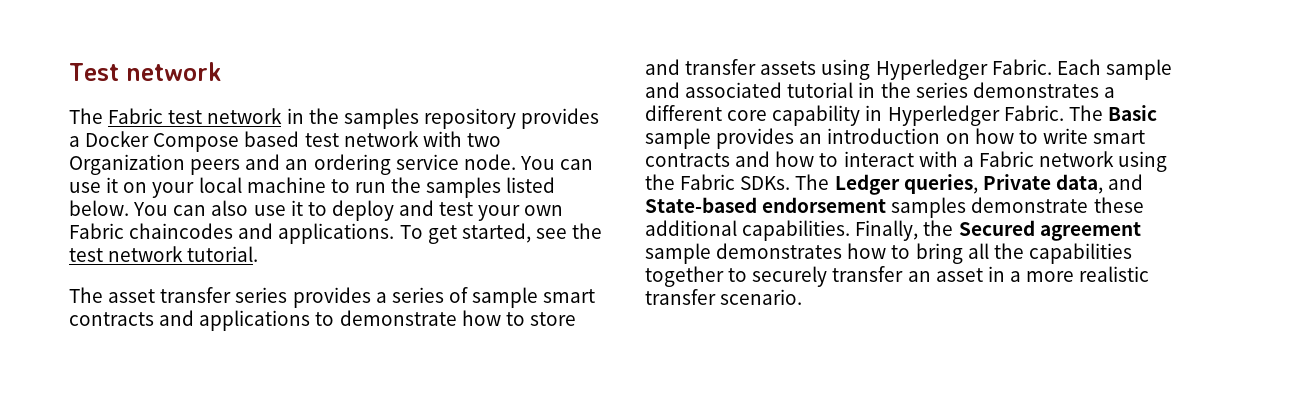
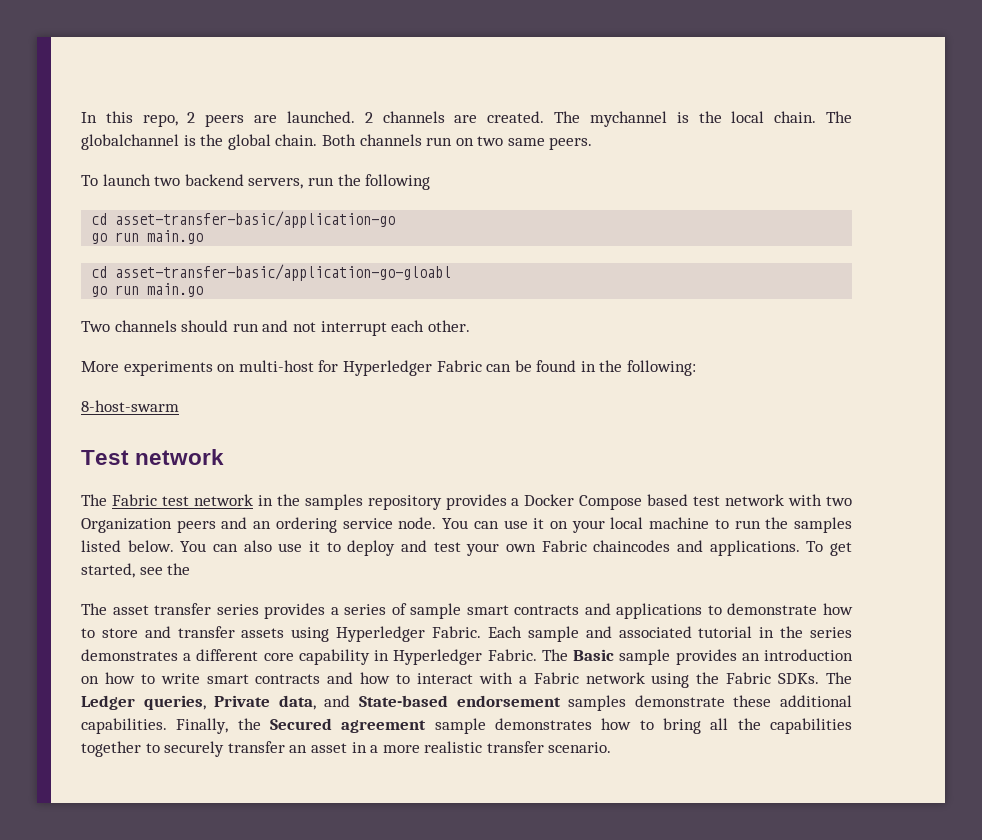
+ In this repo, 2 peers are launched. 2 channels are created. The mychannel is the local chain. The globalchannel is the global chain. Both channels run on two same peers.
+ To launch two backend servers, run the following
+ cd asset-transfer-basic/application-go
+ go run main.go
+ cd asset-transfer-basic/application-go-gloabl
+ go run main.go
+ Two channels should run and not interrupt each other.
+ More experiments on multi-host for Hyperledger Fabric can be found in the following:
+ 8-host-swarm
- To get started, see the test network tutorial.
+ To get started, see the

